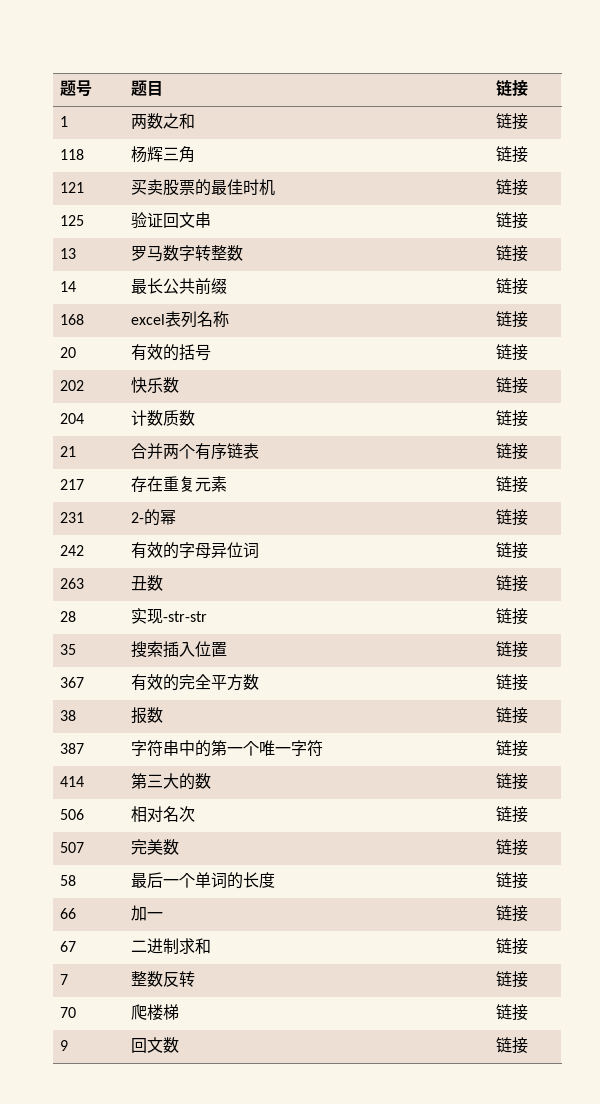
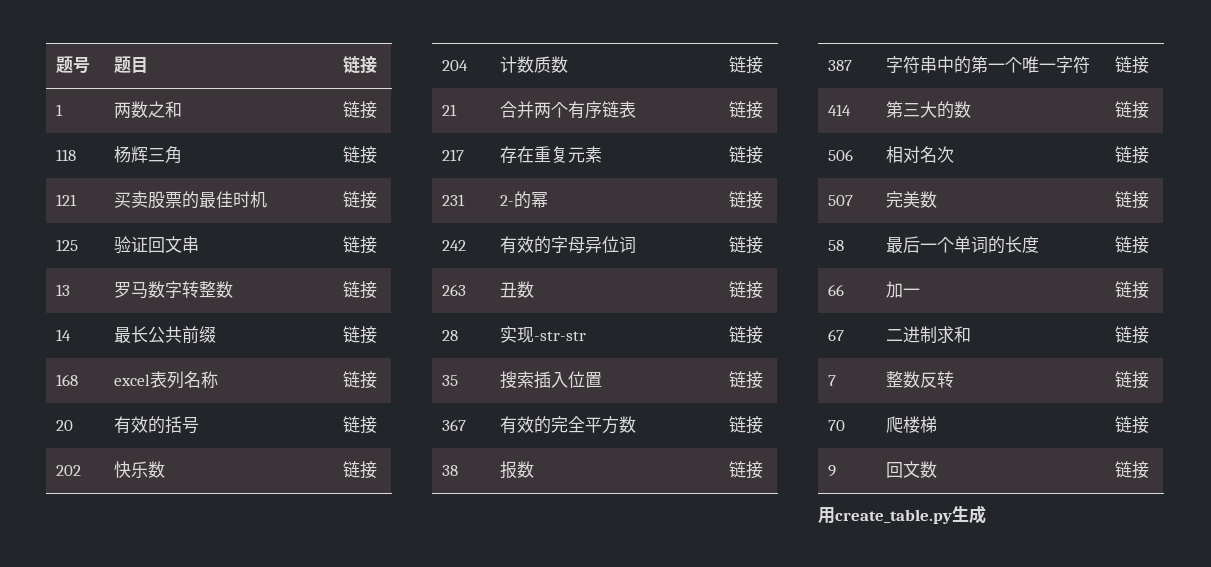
+ 用create_table.py生成

